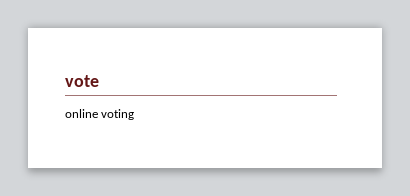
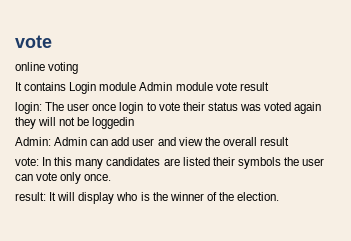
+ It contains Login module Admin module vote result
+ login: The user once login to vote their status was voted again they will not be loggedin
+ Admin: Admin can add user and view the overall result
+ vote: In this many candidates are listed their symbols the user can vote only once.
+ result: It will display who is the winner of the election.

